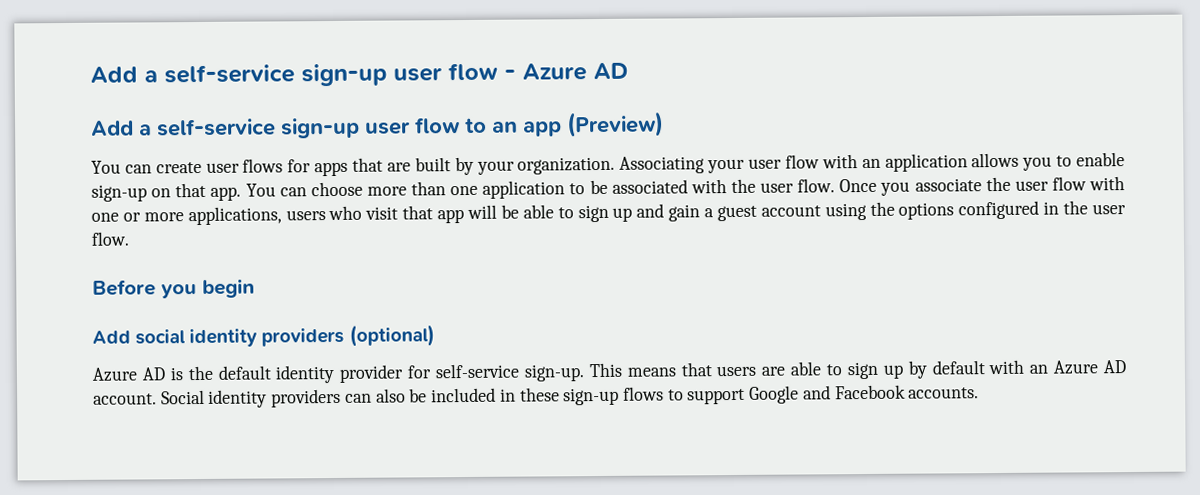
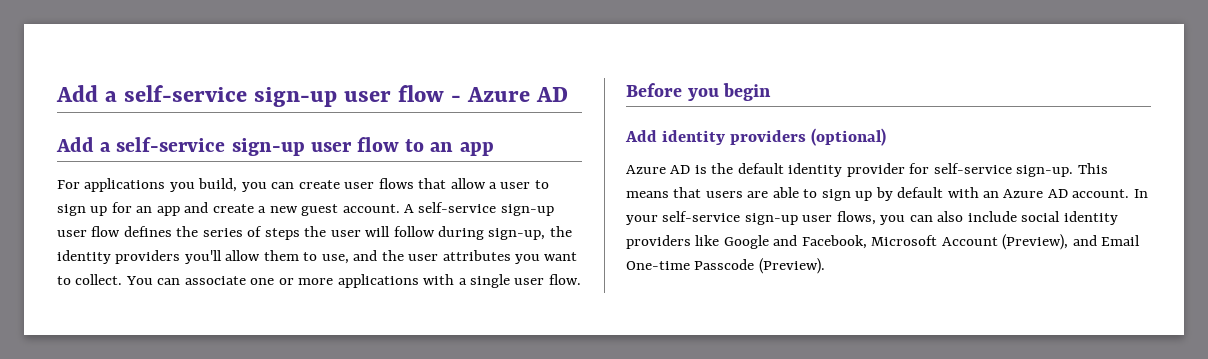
- Add a self-service sign-up user flow to an app (Preview)
- You can create user flows for apps that are built by your organization. Associating your user flow with an application allows you to enable sign-up on that app. You can choose more than one application to be associated with the user flow. Once you associate the user flow with one or more applications, users who visit that app will be able to sign up and gain a guest account using the options configured in the user flow.
+ Add a self-service sign-up user flow to an app
+ For applications you build, you can create user flows that allow a user to sign up for an app and create a new guest account. A self-service sign-up user flow defines the series of steps the user will follow during sign-up, the identity providers you'll allow them to use, and the user attributes you want to collect. You can associate one or more applications with a single user flow.
- Add social identity providers (optional)
+ Add identity providers (optional)
- Social identity providers can also be included in these sign-up flows to support Google and Facebook accounts.
+ In your self-service sign-up user flows, you can also include social identity providers like Google and Facebook, Microsoft Account (Preview), and Email One-time Passcode (Preview).

